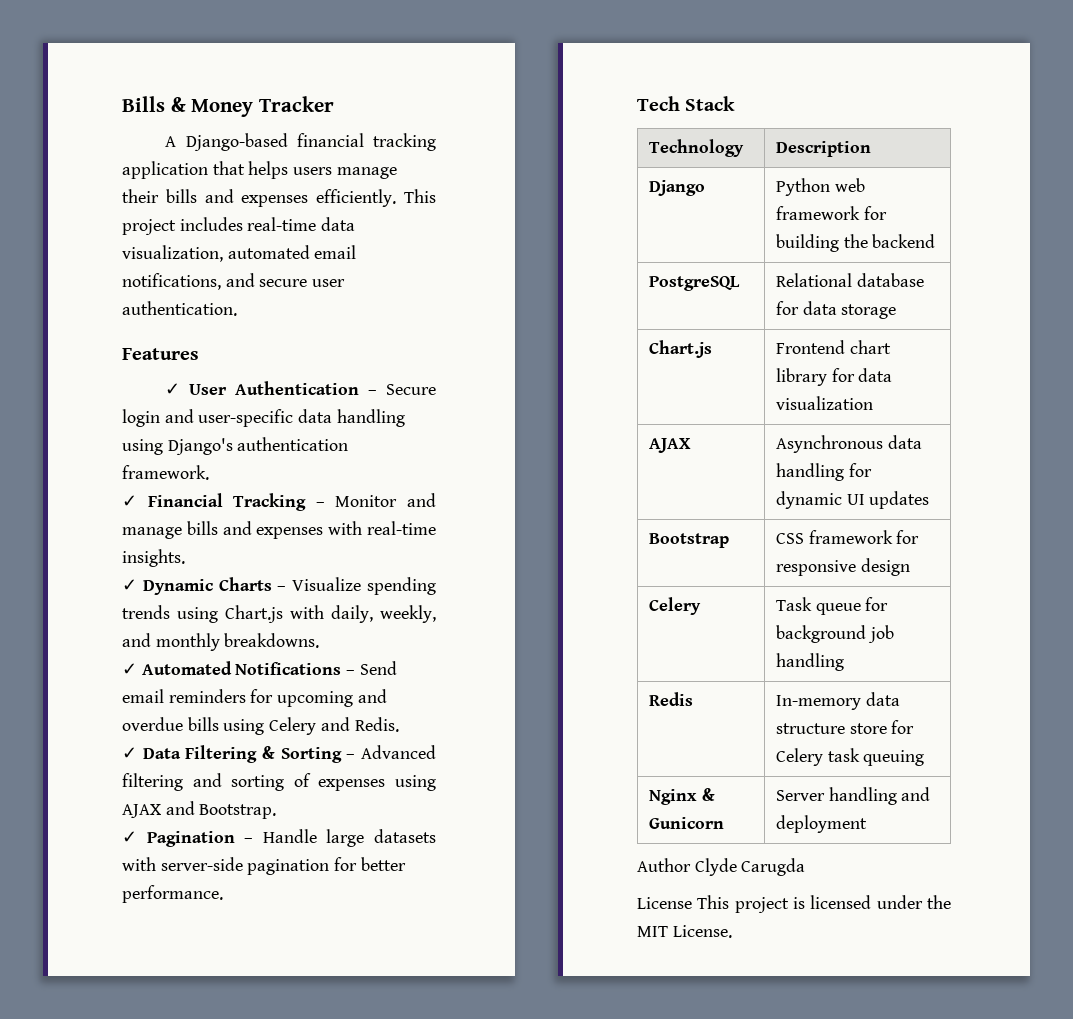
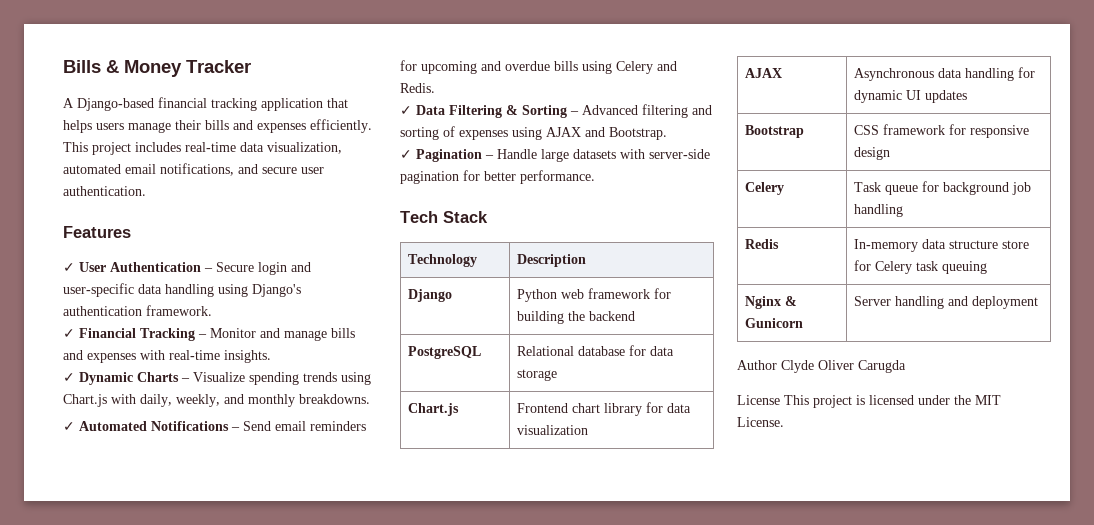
- Author Clyde Carugda
+ Author Clyde Oliver Carugda

